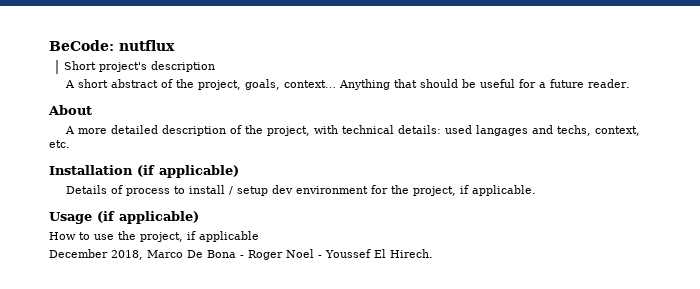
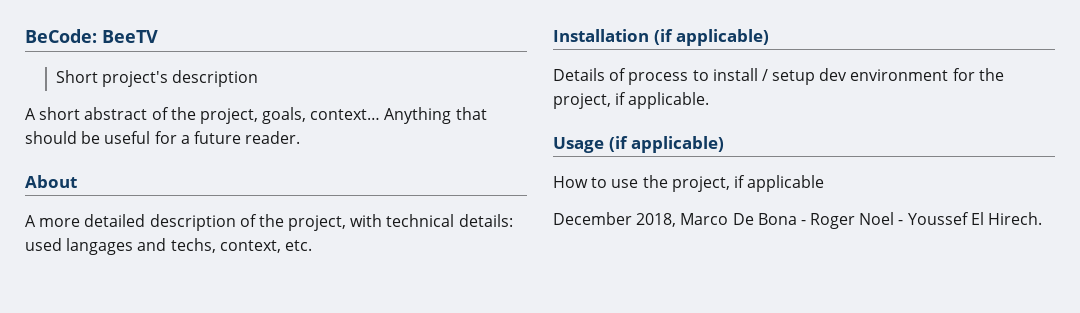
- BeCode: nutflux
+ BeCode: BeeTV

